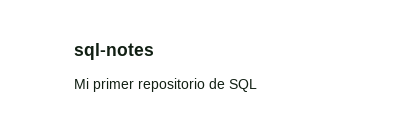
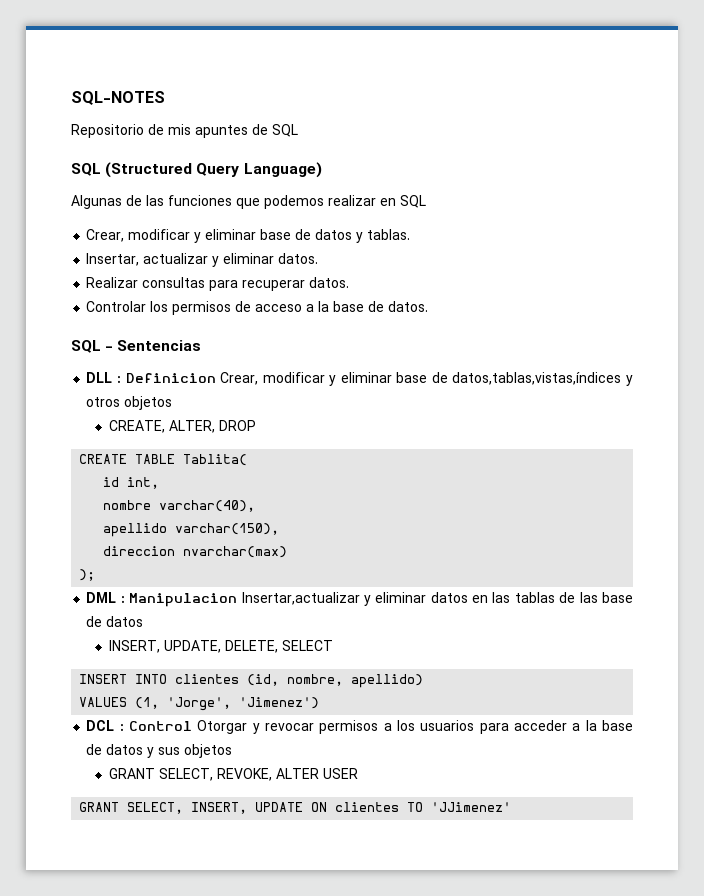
- sql-notes
- Mi primer repositorio de SQL
+ SQL-NOTES
+ Repositorio de mis apuntes de SQL
+ SQL (Structured Query Language)
+ Algunas de las funciones que podemos realizar en SQL
+ Crear, modificar y eliminar base de datos y tablas.
+ Insertar, actualizar y eliminar datos.
+ Realizar consultas para recuperar datos.
+ Controlar los permisos de acceso a la base de datos.
+ SQL - Sentencias
+ DLL : Definicion Crear, modificar y eliminar base de datos,tablas,vistas,índices y otros objetos
+ CREATE, ALTER, DROP
+ CREATE TABLE Tablita(
+ id int,
+ nombre varchar(40),
+ apellido varchar(150),
+ direccion nvarchar(max)
+ );
+ DML : Manipulacion Insertar,actualizar y eliminar datos en las tablas de las base de datos
+ INSERT, UPDATE, DELETE, SELECT
+ INSERT INTO clientes (id, nombre, apellido)
+ VALUES (1, 'Jorge', 'Jimenez')
+ DCL : Control Otorgar y revocar permisos a los usuarios para acceder a la base de datos y sus objetos
+ GRANT SELECT, REVOKE, ALTER USER
+ GRANT SELECT, INSERT, UPDATE ON clientes TO 'JJimenez'

